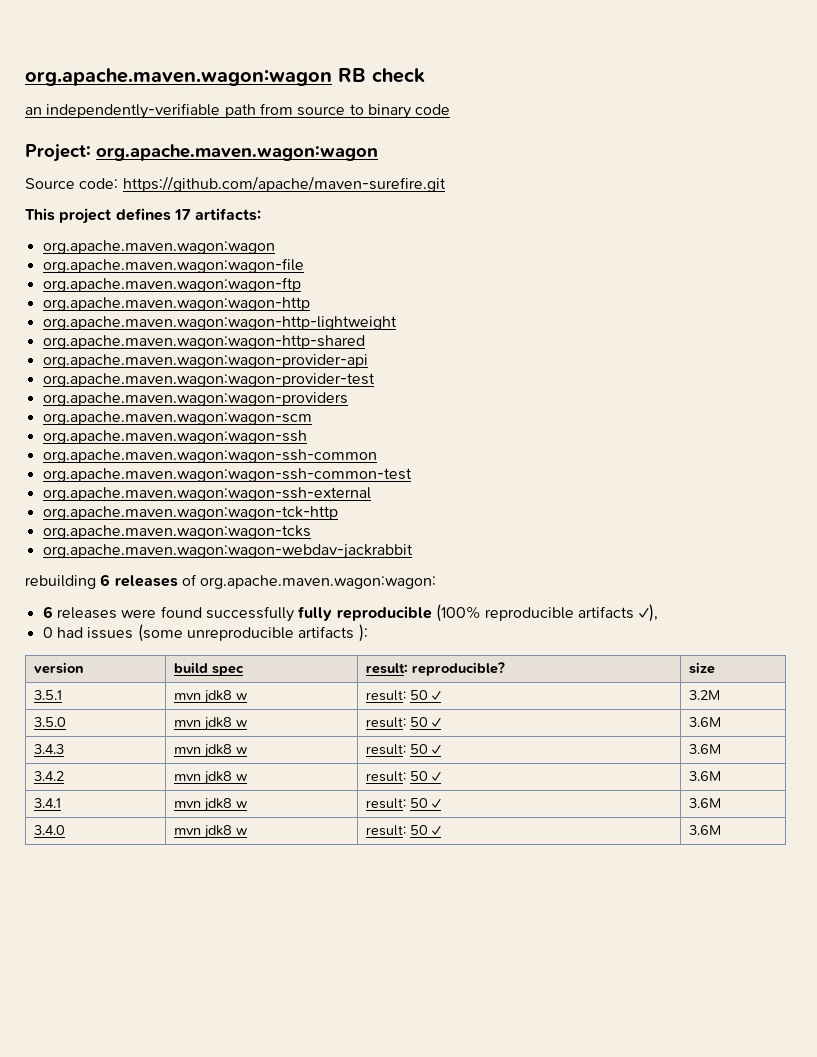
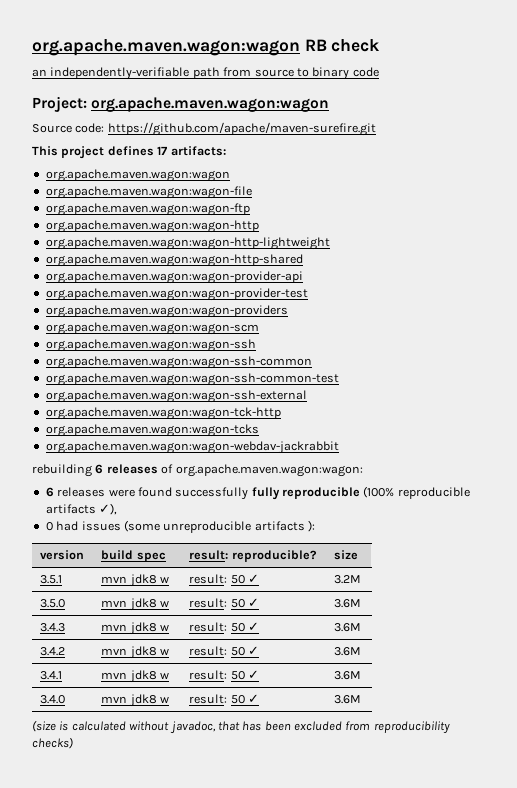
+ (size is calculated without javadoc, that has been excluded from reproducibility checks)

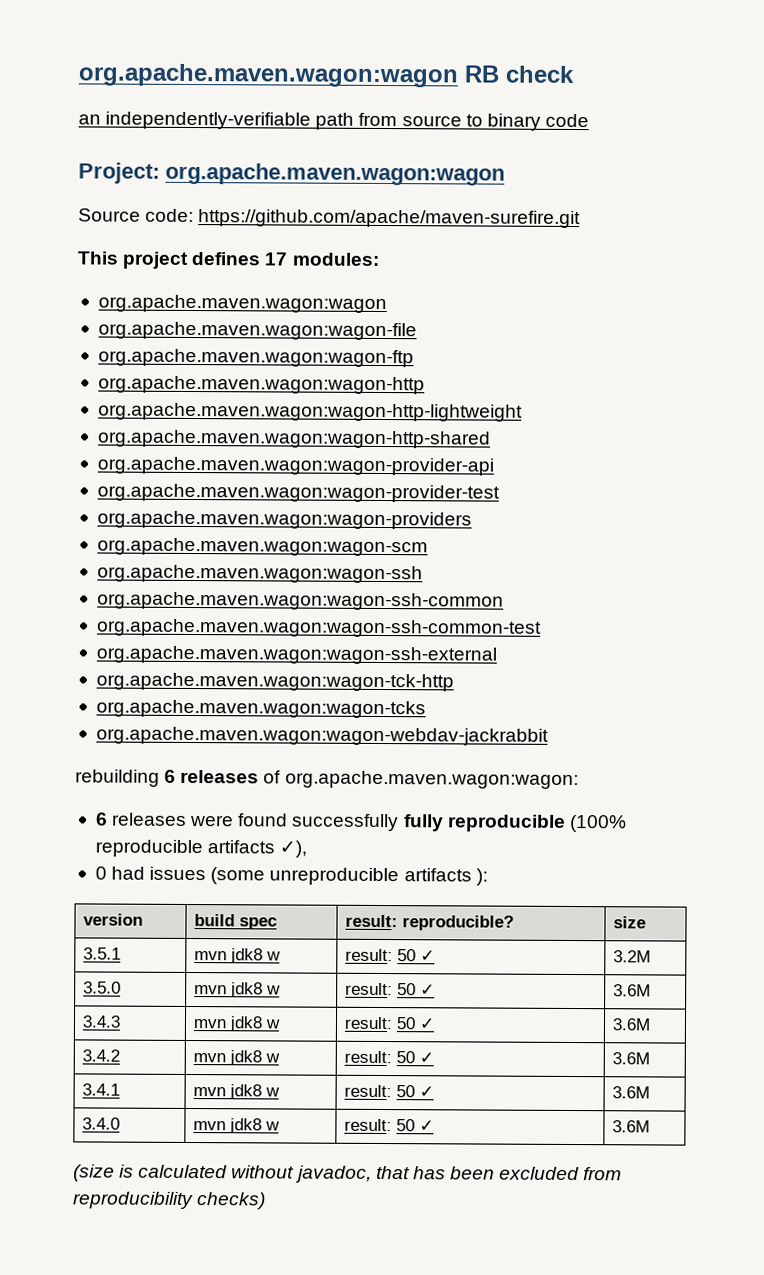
- This project defines 17 artifacts:
+ This project defines 17 modules:

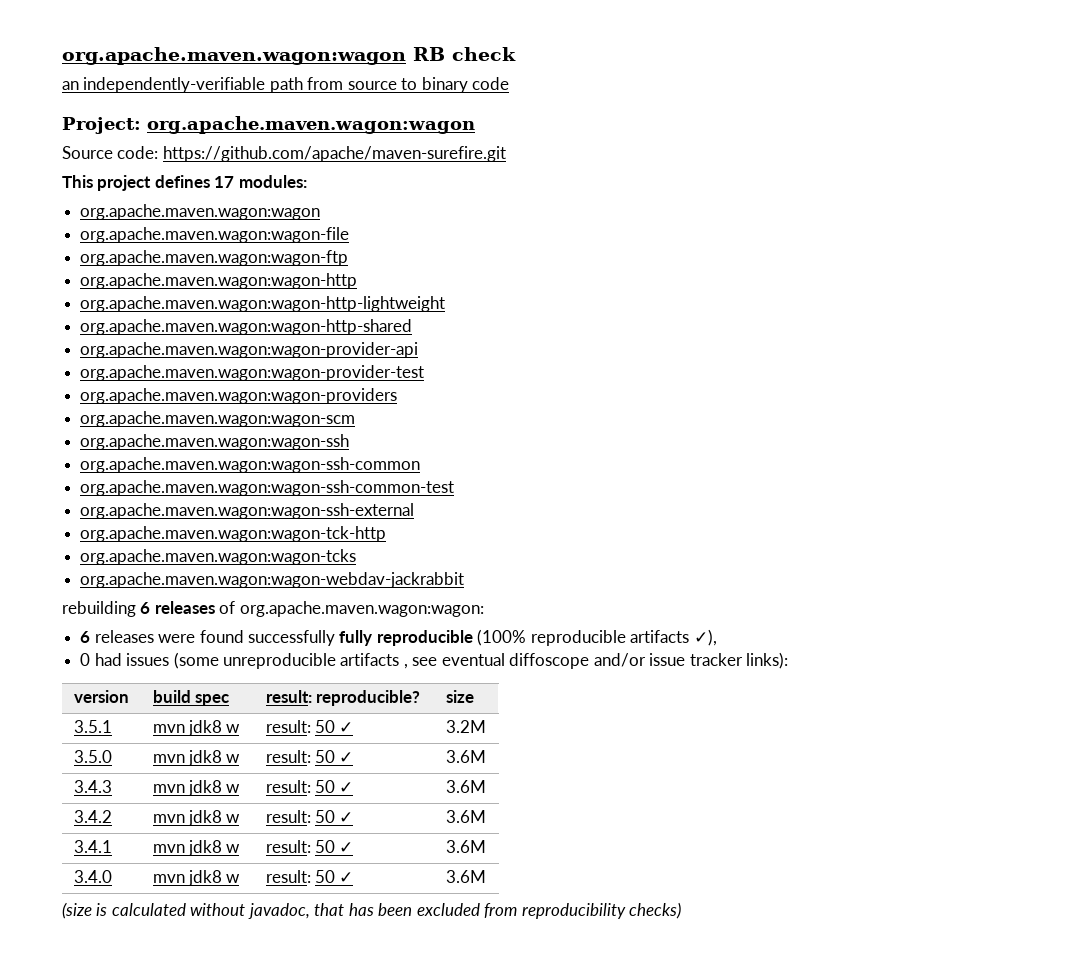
- 0 had issues (some unreproducible artifacts ):
+ 0 had issues (some unreproducible artifacts , see eventual diffoscope and/or issue tracker links):

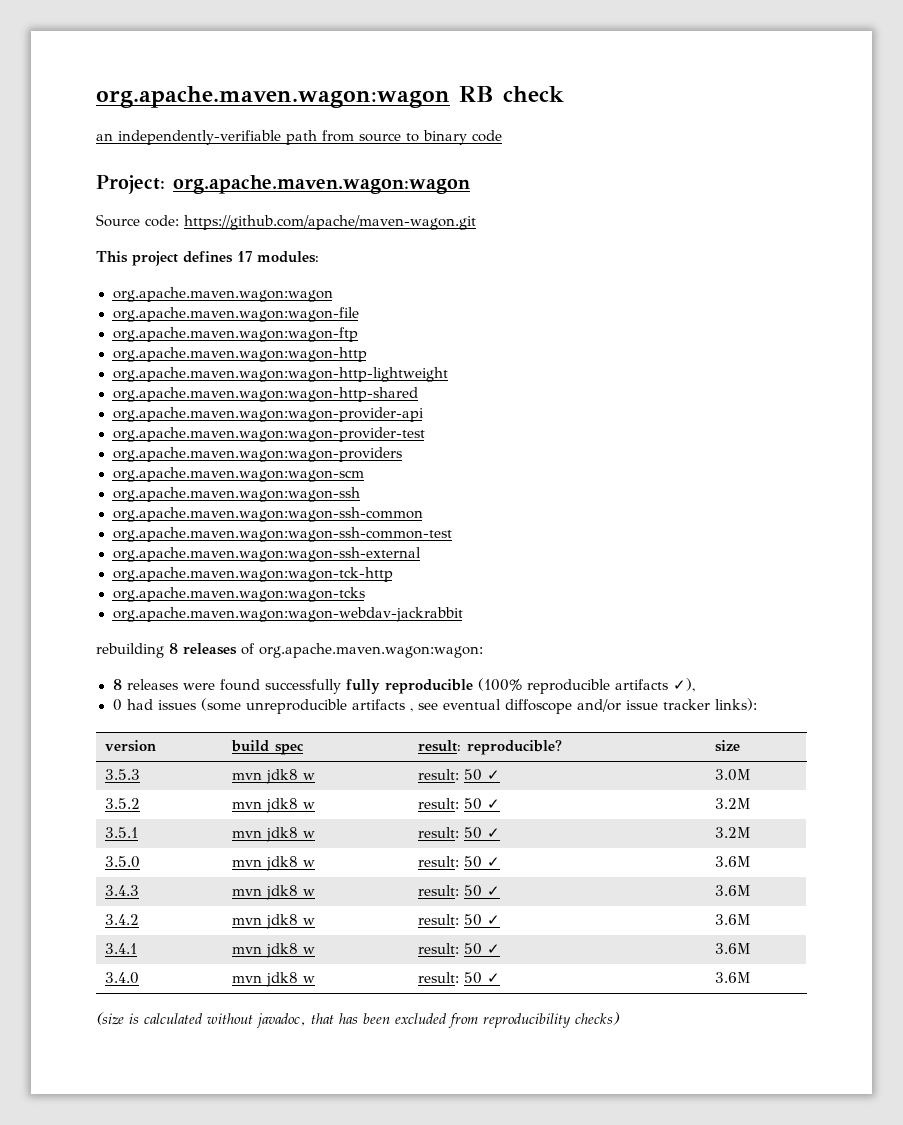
- Source code: https://github.com/apache/maven-surefire.git
+ Source code: https://github.com/apache/maven-wagon.git
- rebuilding 6 releases of org.apache.maven.wagon:wagon:
+ rebuilding 8 releases of org.apache.maven.wagon:wagon:
- 6 releases were found successfully fully reproducible (100% reproducible artifacts ✓),
+ 8 releases were found successfully fully reproducible (100% reproducible artifacts ✓),
+ 3.5.3 | mvn jdk8 w | result: 50 ✓ | 3.0M
+ 3.5.2 | mvn jdk8 w | result: 50 ✓ | 3.2M

